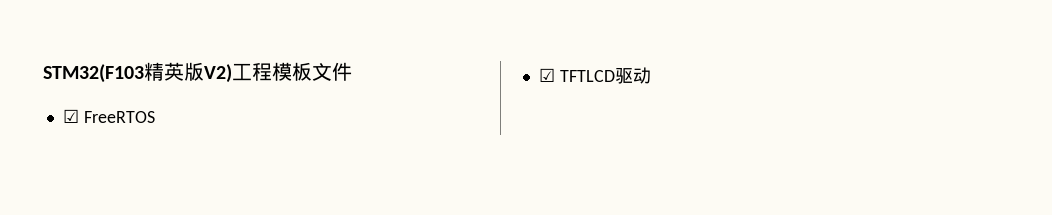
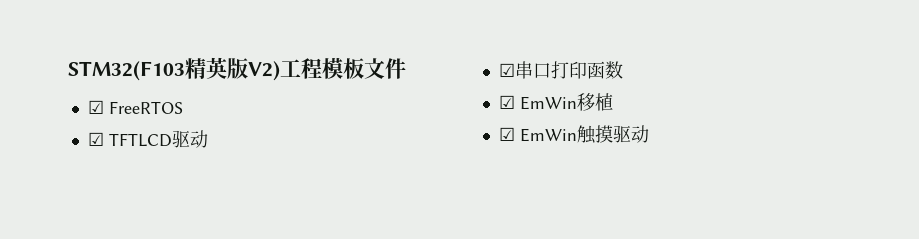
+ ☑串口打印函数
+ ☑ EmWin移植
+ ☑ EmWin触摸驱动

